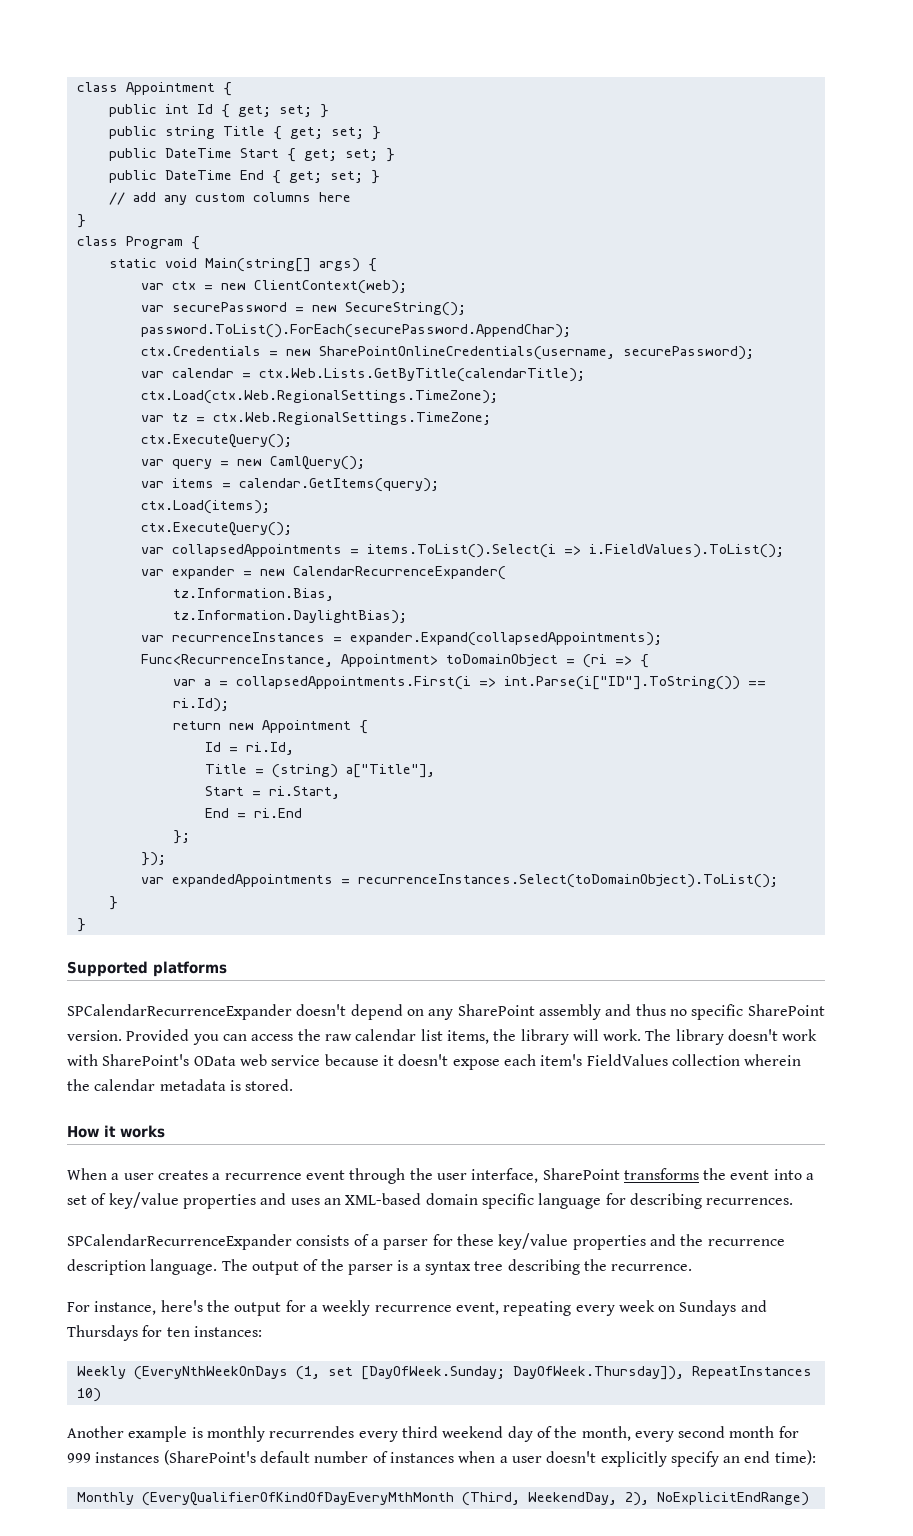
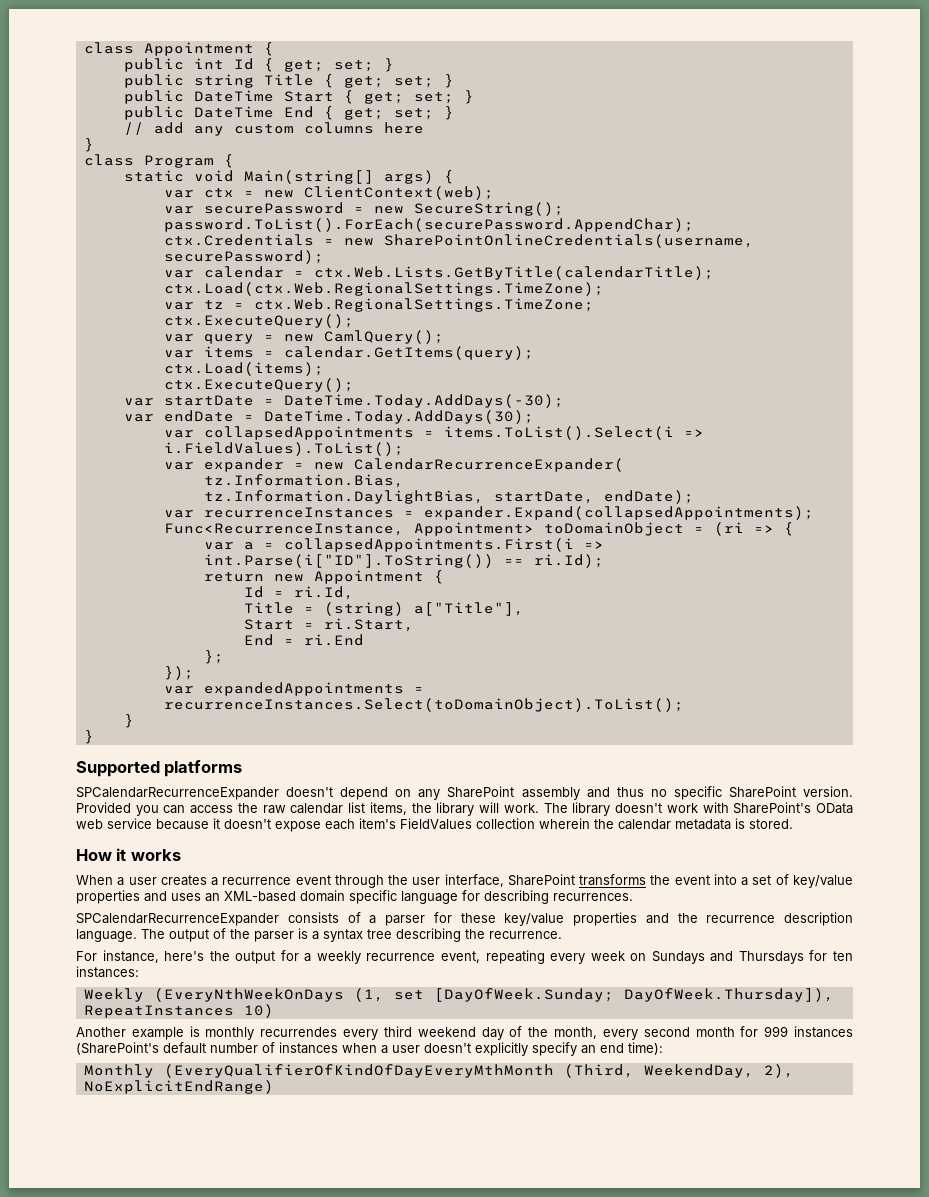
+ var startDate = DateTime.Today.AddDays(-30);
+ var endDate = DateTime.Today.AddDays(30);
- tz.Information.DaylightBias);
+ tz.Information.DaylightBias, startDate, endDate);

